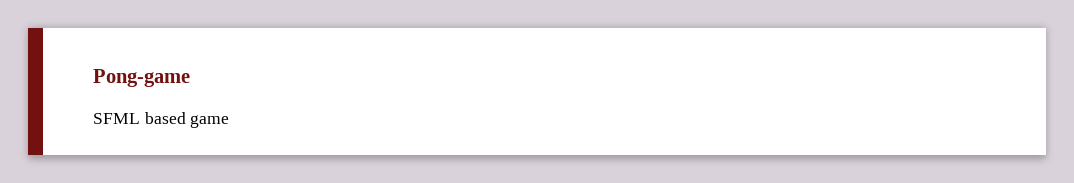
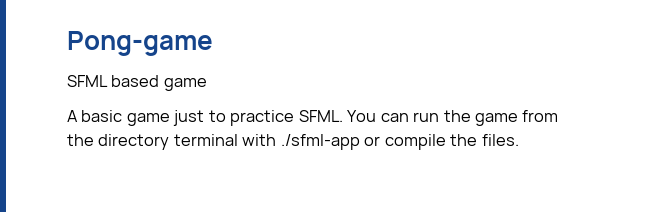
+ A basic game just to practice SFML. You can run the game from the directory terminal with ./sfml-app or compile the files.

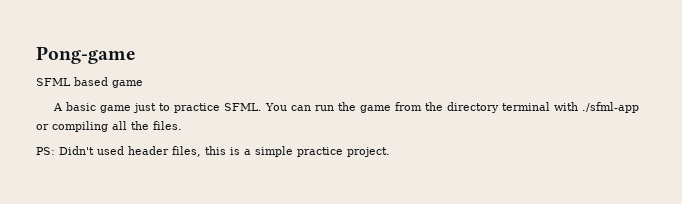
- You can run the game from the directory terminal with ./sfml-app or compile the files.
+ You can run the game from the directory terminal with ./sfml-app or compiling all the files.
+ PS: Didn't used header files, this is a simple practice project.

